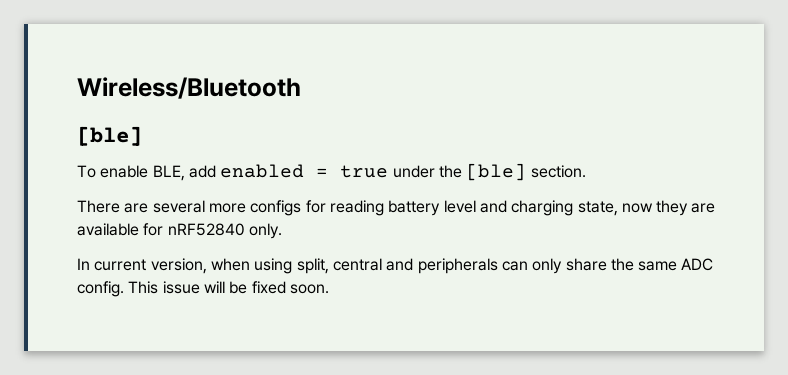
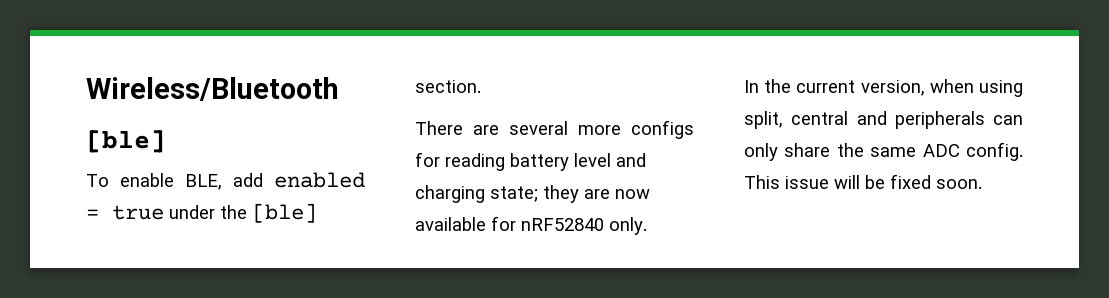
- There are several more configs for reading battery level and charging state, now they are available for nRF52840 only.
+ There are several more configs for reading battery level and charging state; they are now available for nRF52840 only.
- In current version, when using split, central and peripherals can only share the same ADC config.
+ In the current version, when using split, central and peripherals can only share the same ADC config.

